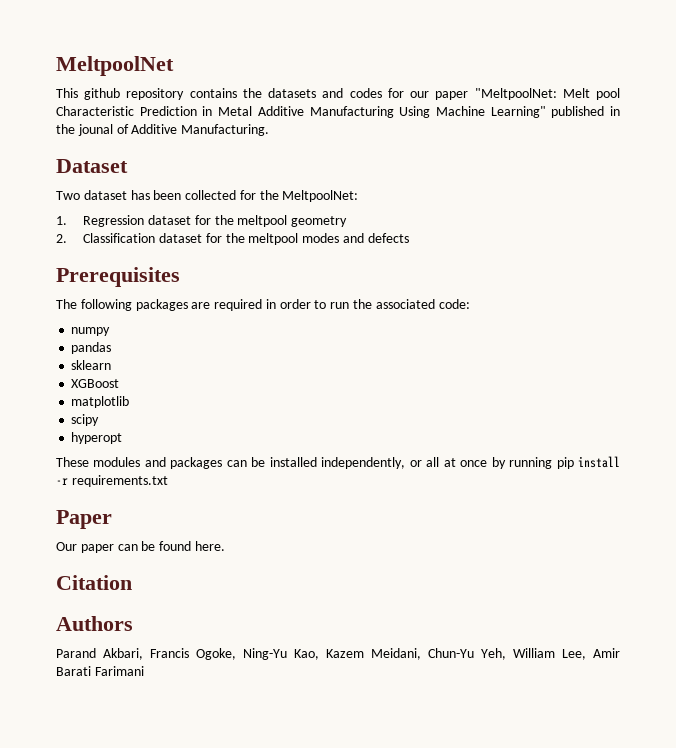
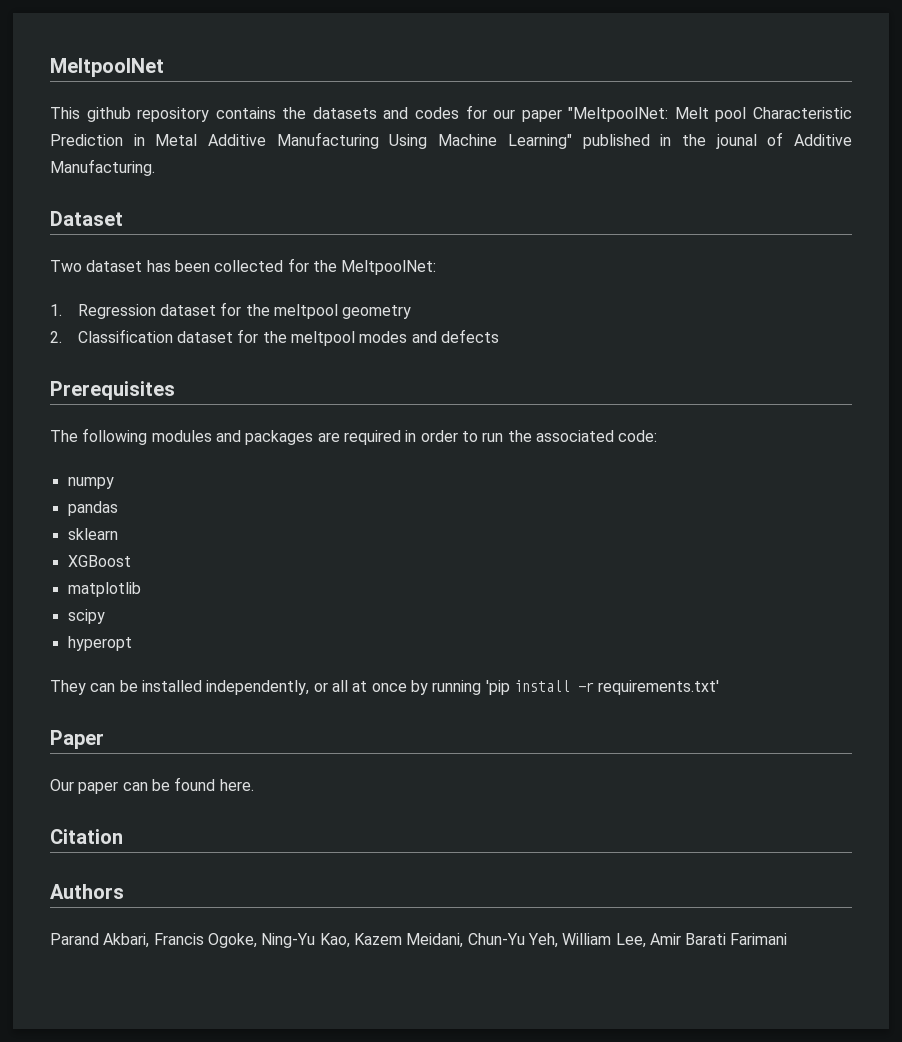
- The following packages are required in order to run the associated code:
+ The following modules and packages are required in order to run the associated code:
- These modules and packages can be installed independently, or all at once by running pip install -r requirements.txt
+ They can be installed independently, or all at once by running 'pip install -r requirements.txt'

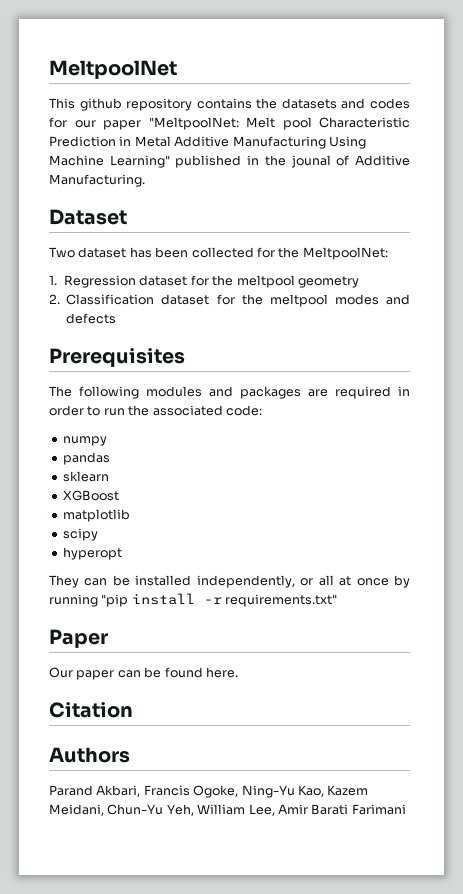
- They can be installed independently, or all at once by running 'pip install -r requirements.txt'
+ They can be installed independently, or all at once by running "pip install -r requirements.txt"

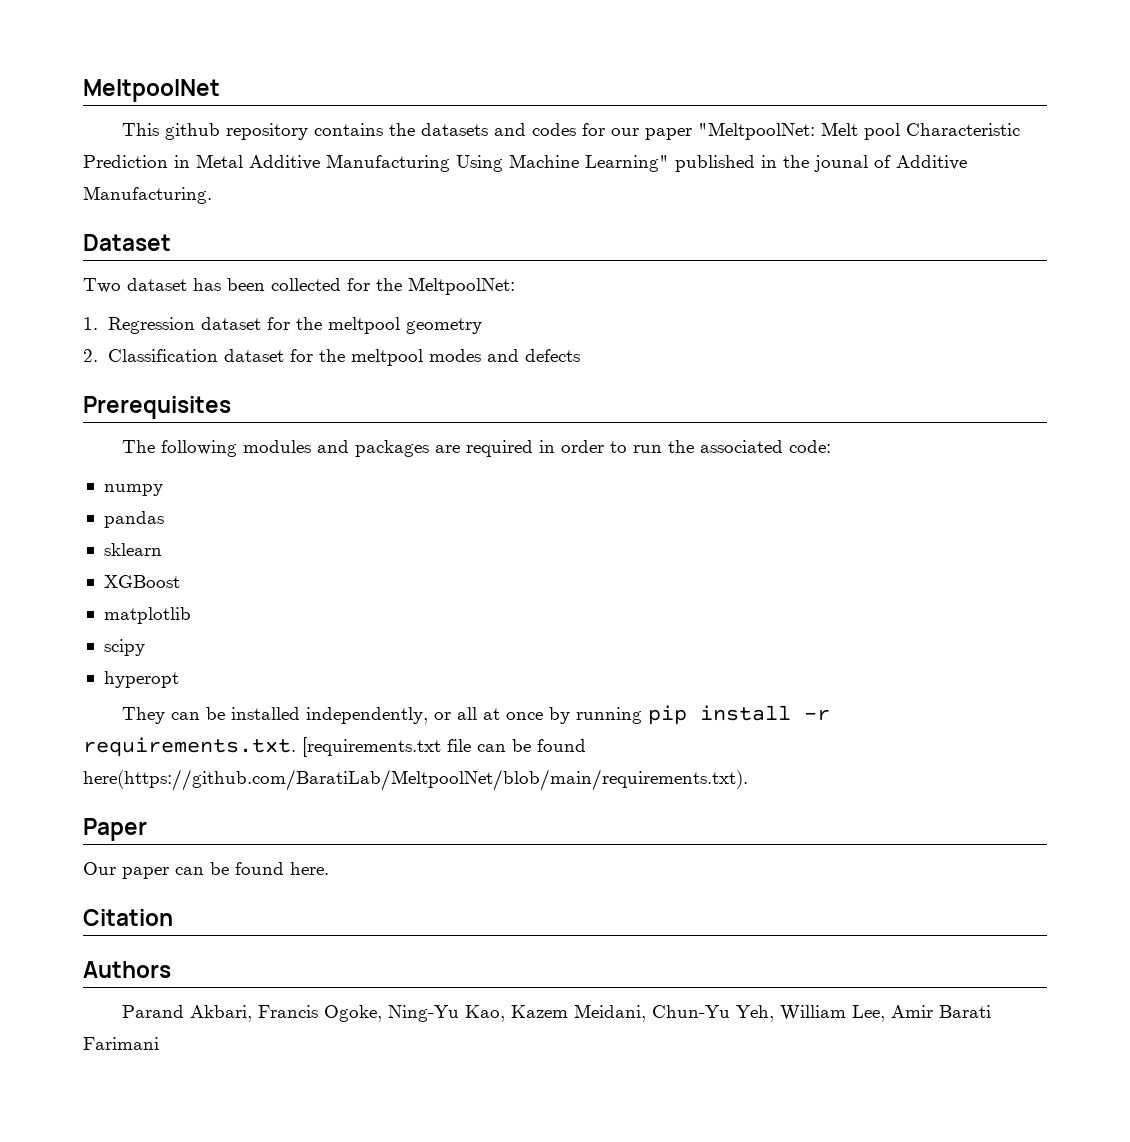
- They can be installed independently, or all at once by running "pip install -r requirements.txt"
+ They can be installed independently, or all at once by running pip install -r requirements.txt. [requirements.txt file can be found here(https://github.com/BaratiLab/MeltpoolNet/blob/main/requirements.txt).

